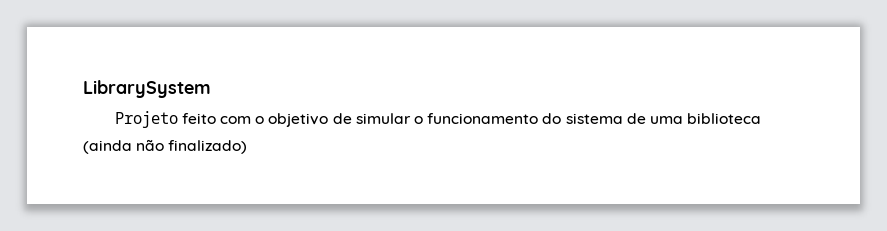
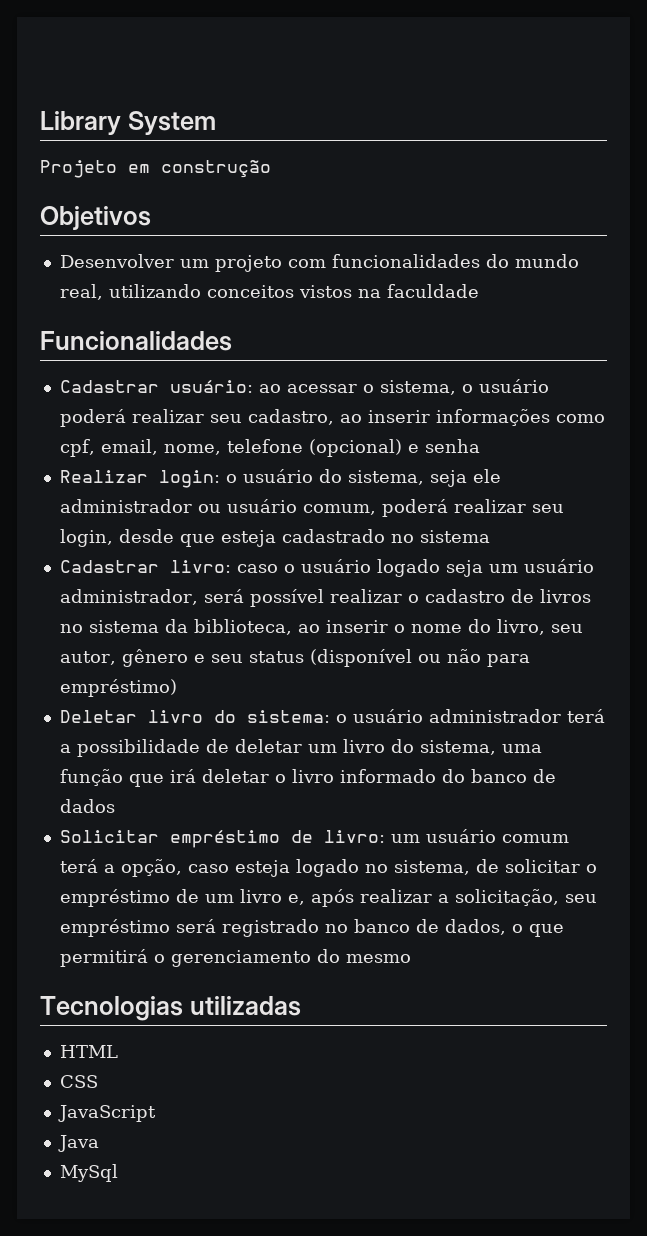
- LibrarySystem
+ Library System
- Projeto feito com o objetivo de simular o funcionamento do sistema de uma biblioteca (ainda não finalizado)
+ Projeto em construção
+ Objetivos
+ Desenvolver um projeto com funcionalidades do mundo real, utilizando conceitos vistos na faculdade
+ Funcionalidades
+ Cadastrar usuário: ao acessar o sistema, o usuário poderá realizar seu cadastro, ao inserir informações como cpf, email, nome, telefone (opcional) e senha
+ Realizar login: o usuário do sistema, seja ele administrador ou usuário comum, poderá realizar seu login, desde que esteja cadastrado no sistema
+ Cadastrar livro: caso o usuário logado seja um usuário administrador, será possível realizar o cadastro de livros no sistema da biblioteca, ao inserir o nome do livro, seu autor, gênero e seu status (disponível ou não para empréstimo)
+ Deletar livro do sistema: o usuário administrador terá a possibilidade de deletar um livro do sistema, uma função que irá deletar o livro informado do banco de dados
+ Solicitar empréstimo de livro: um usuário comum terá a opção, caso esteja logado no sistema, de solicitar o empréstimo de um livro e, após realizar a solicitação, seu empréstimo será registrado no banco de dados, o que permitirá o gerenciamento do mesmo
+ Tecnologias utilizadas
+ HTML
+ CSS
+ JavaScript
+ Java
+ MySql

